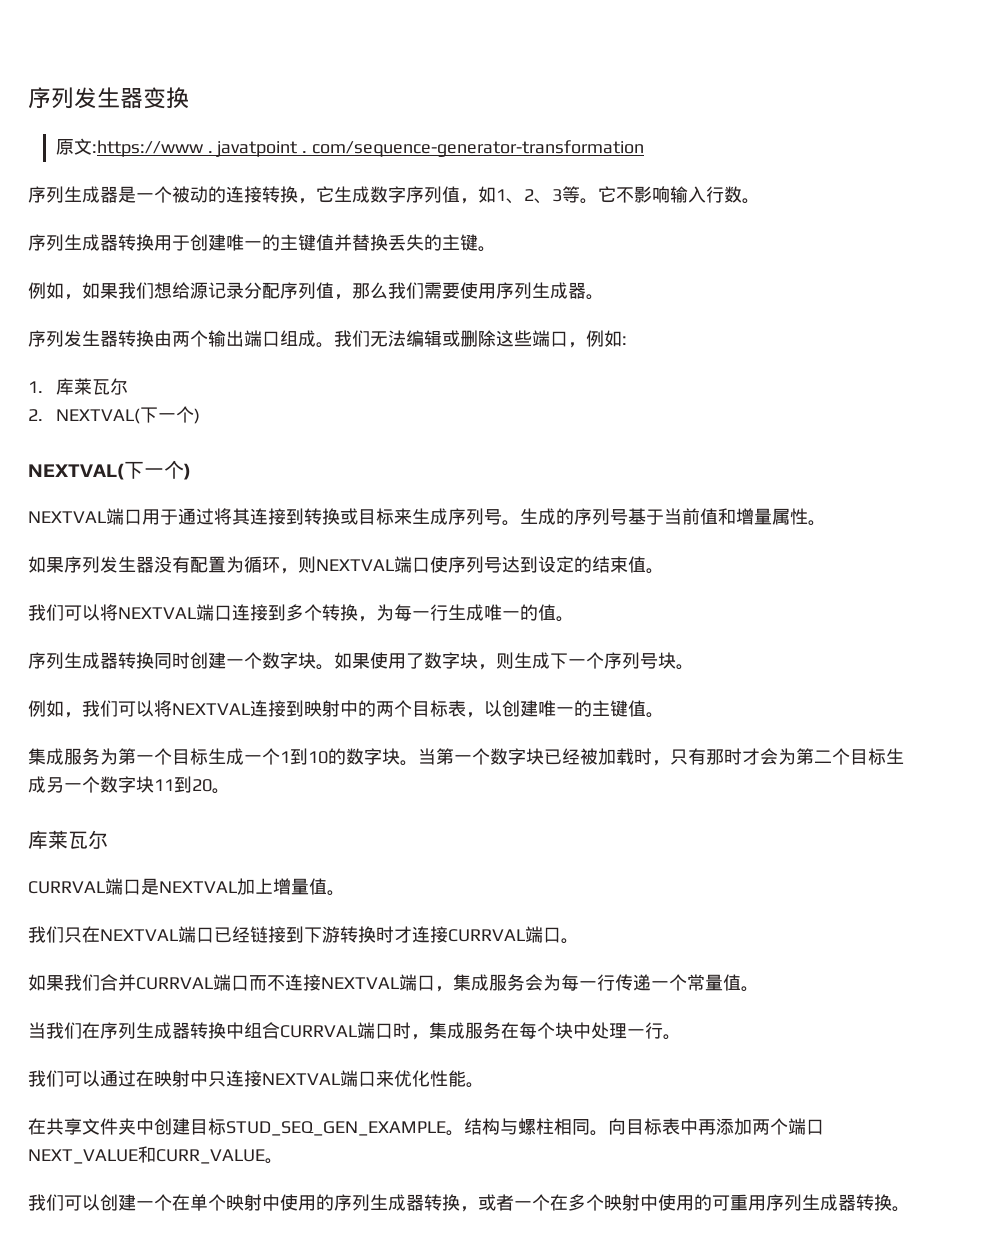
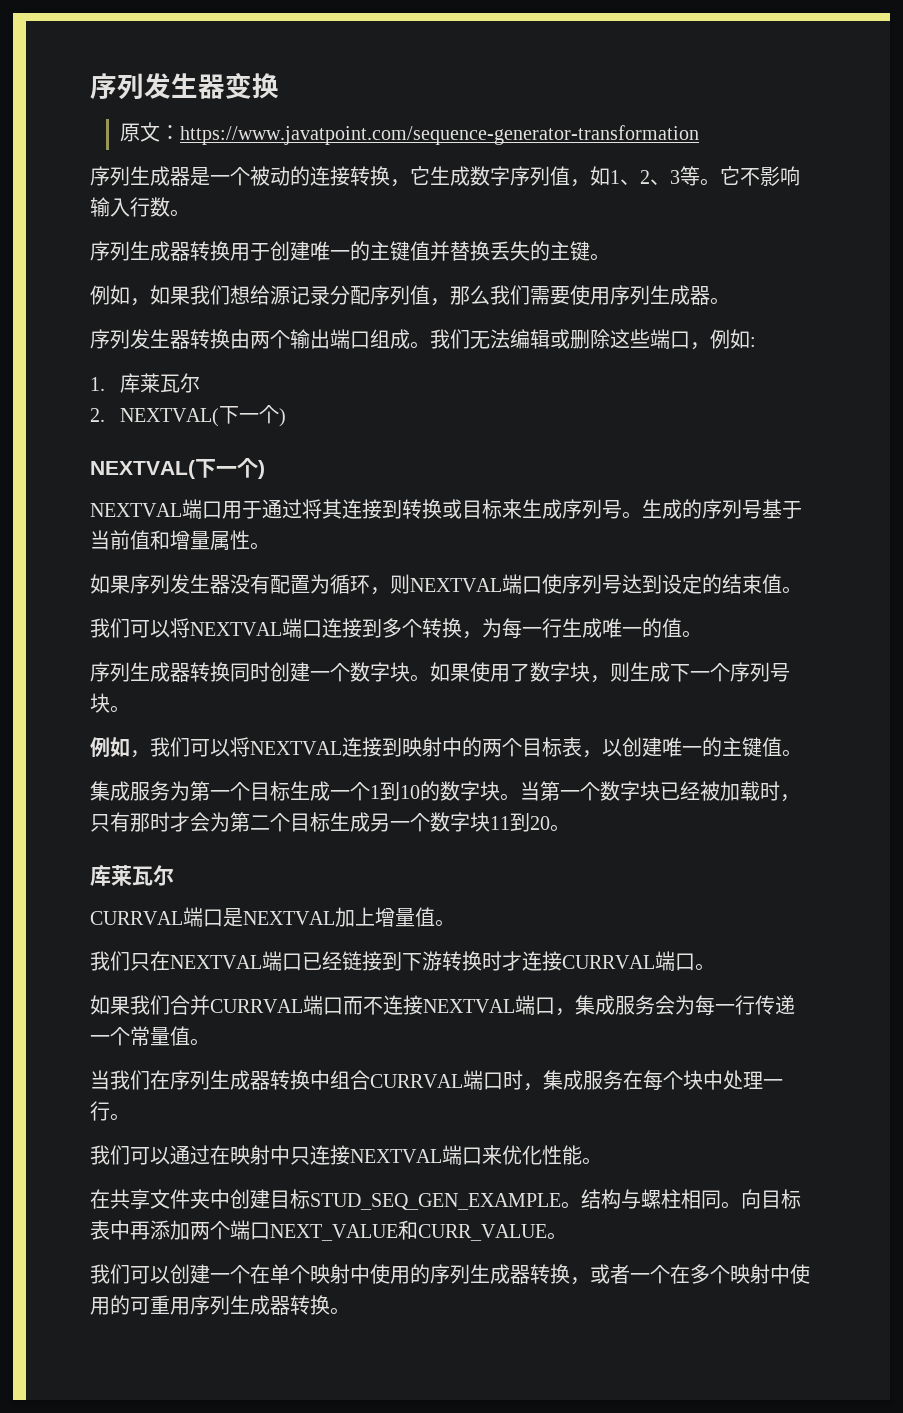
- 原文:https://www . javatpoint . com/sequence-generator-transformation
+ 原文：https://www.javatpoint.com/sequence-generator-transformation

